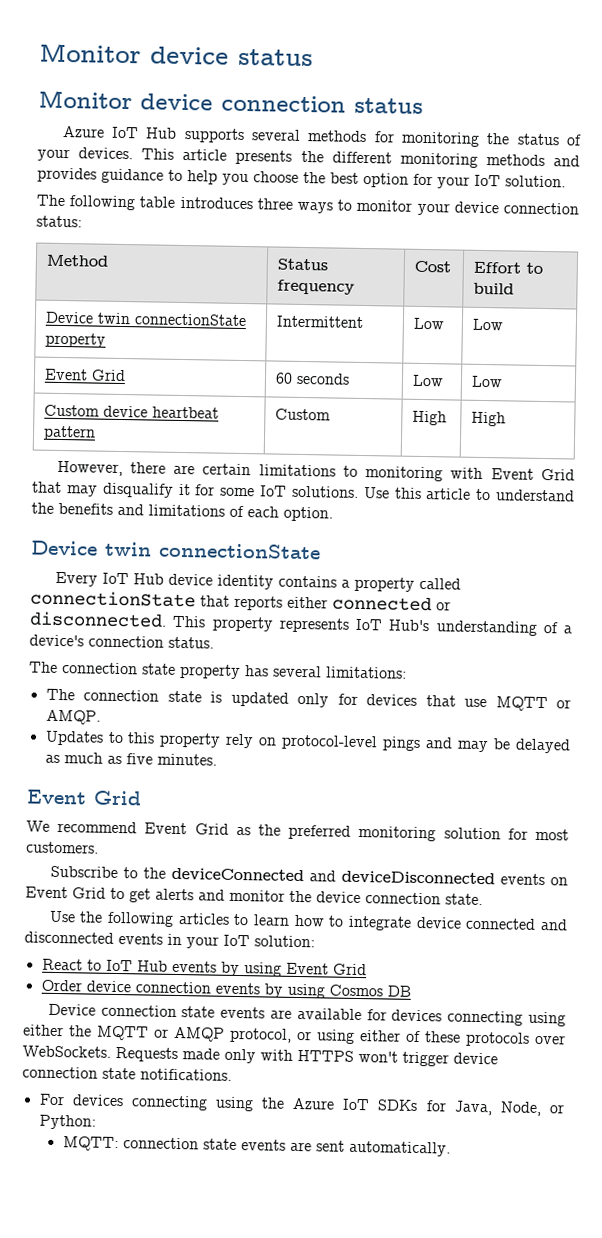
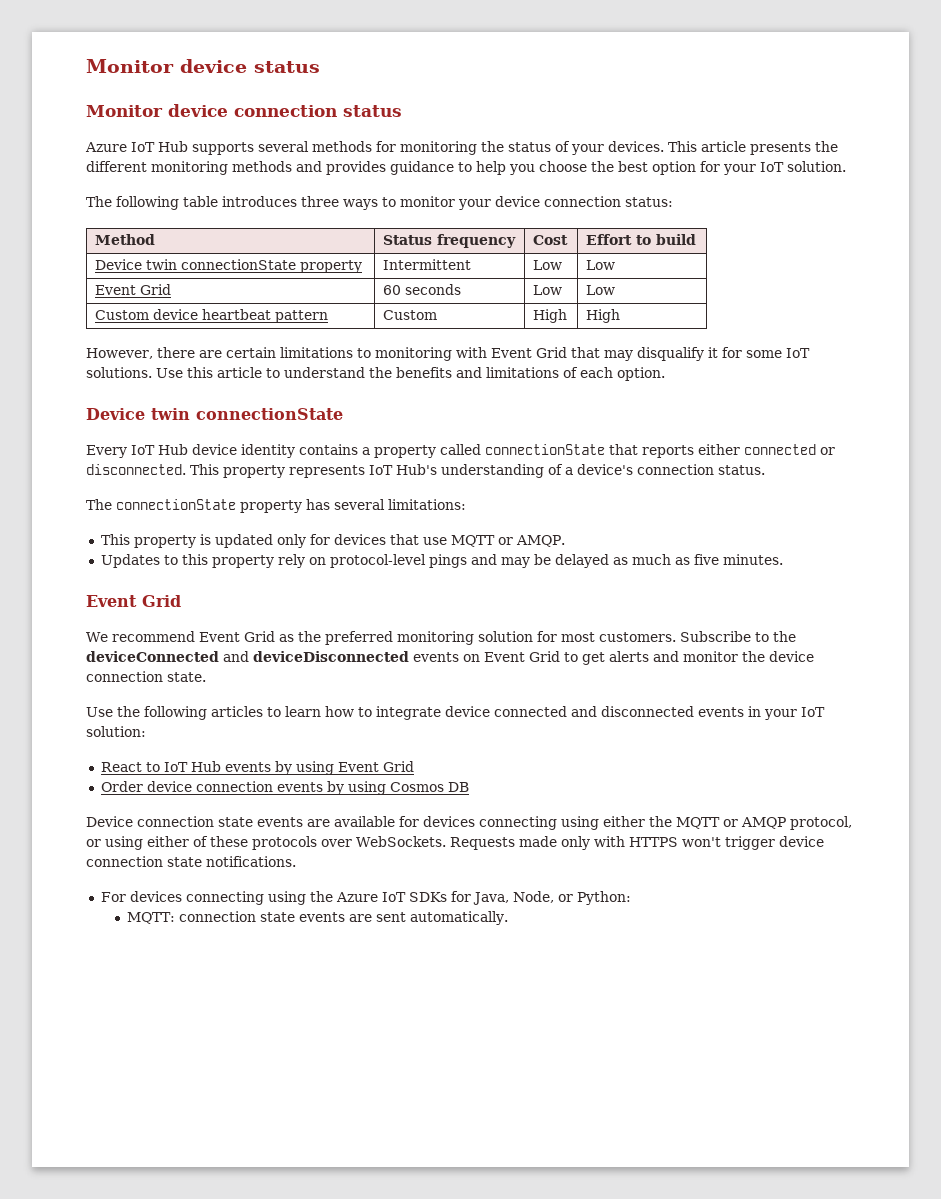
- The connection state property has several limitations:
+ The connectionState property has several limitations:
- The connection state is updated only for devices that use MQTT or AMQP.
+ This property is updated only for devices that use MQTT or AMQP.
- We recommend Event Grid as the preferred monitoring solution for most customers.
- Subscribe to the deviceConnected and deviceDisconnected events on Event Grid to get alerts and monitor the device connection state.
+ We recommend Event Grid as the preferred monitoring solution for most customers. Subscribe to the deviceConnected and deviceDisconnected events on Event Grid to get alerts and monitor the device connection state.

